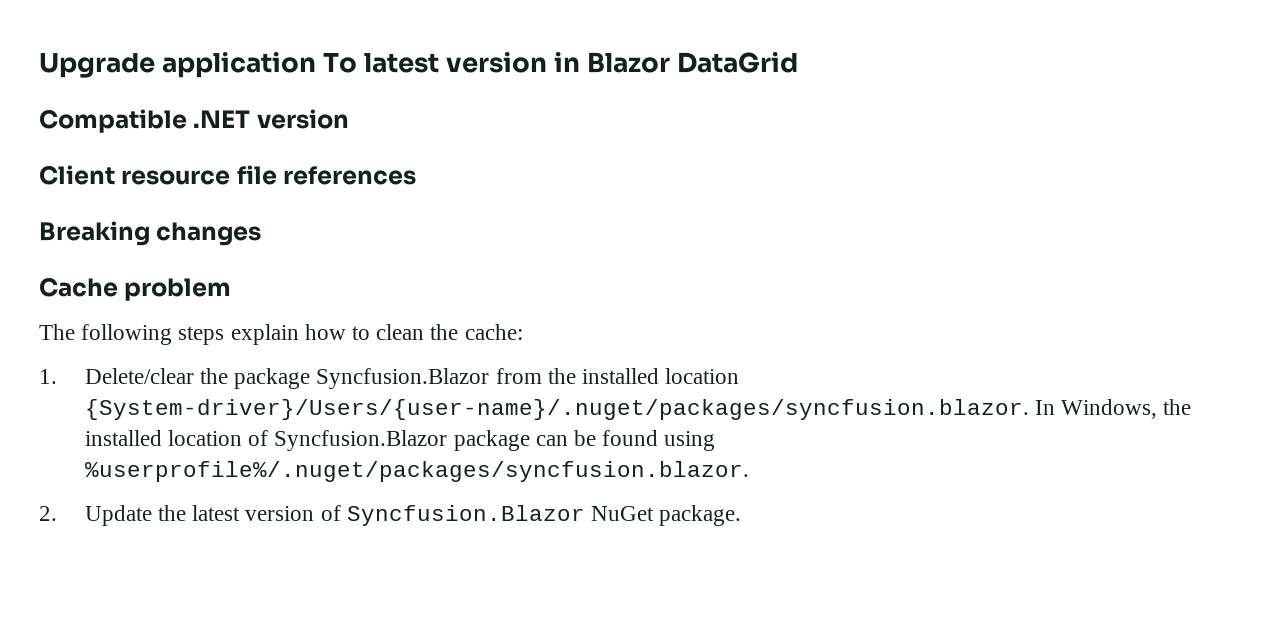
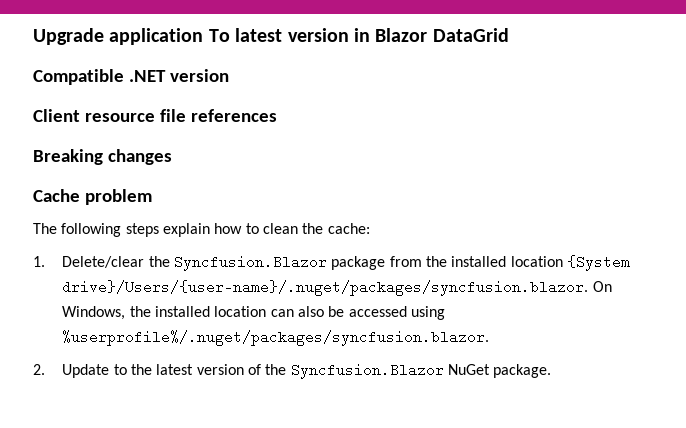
- 1. Delete/clear the package Syncfusion.Blazor from the installed location {System-driver}/Users/{user-name}/.nuget/packages/syncfusion.blazor. In Windows, the installed location of Syncfusion.Blazor package can be found using %userprofile%/.nuget/packages/syncfusion.blazor.
+ 1. Delete/clear the Syncfusion.Blazor package from the installed location {System drive}/Users/{user-name}/.nuget/packages/syncfusion.blazor. On Windows, the installed location can also be accessed using %userprofile%/.nuget/packages/syncfusion.blazor.
- 2. Update the latest version of Syncfusion.Blazor NuGet package.
+ 2. Update to the latest version of the Syncfusion.Blazor NuGet package.

